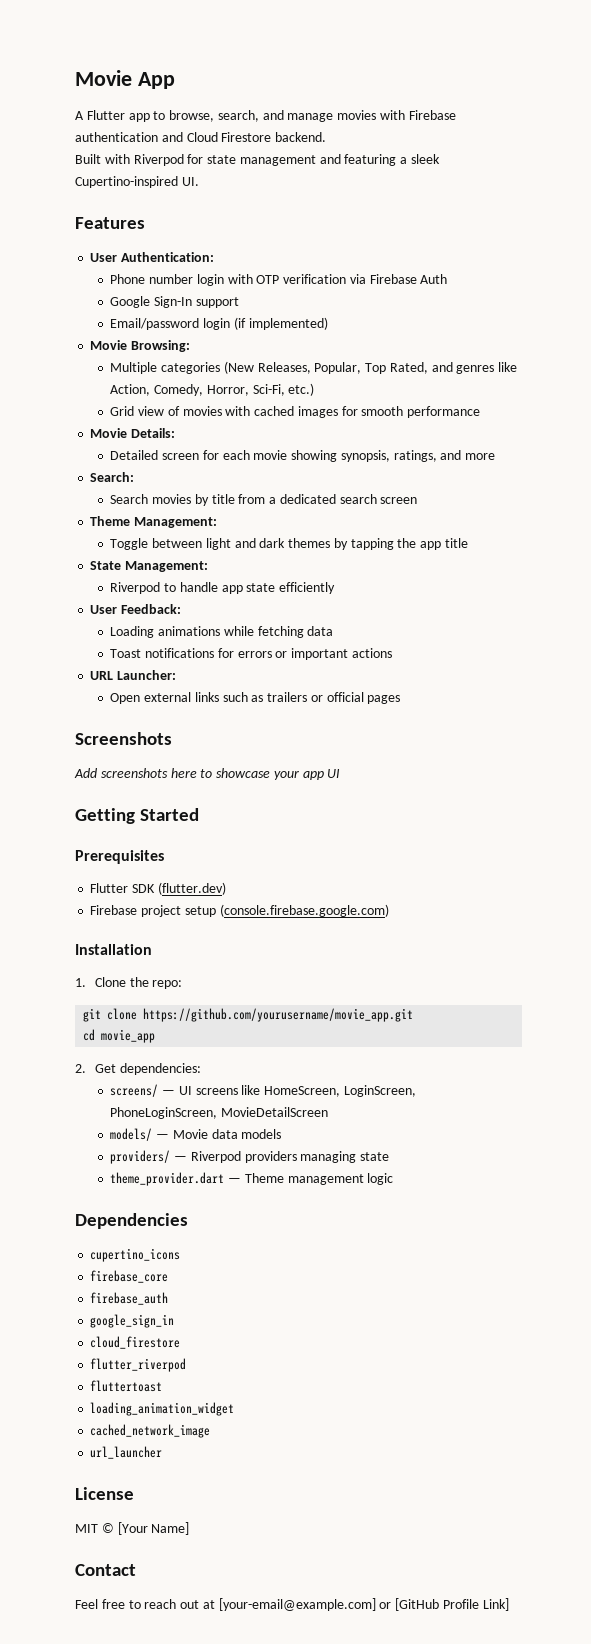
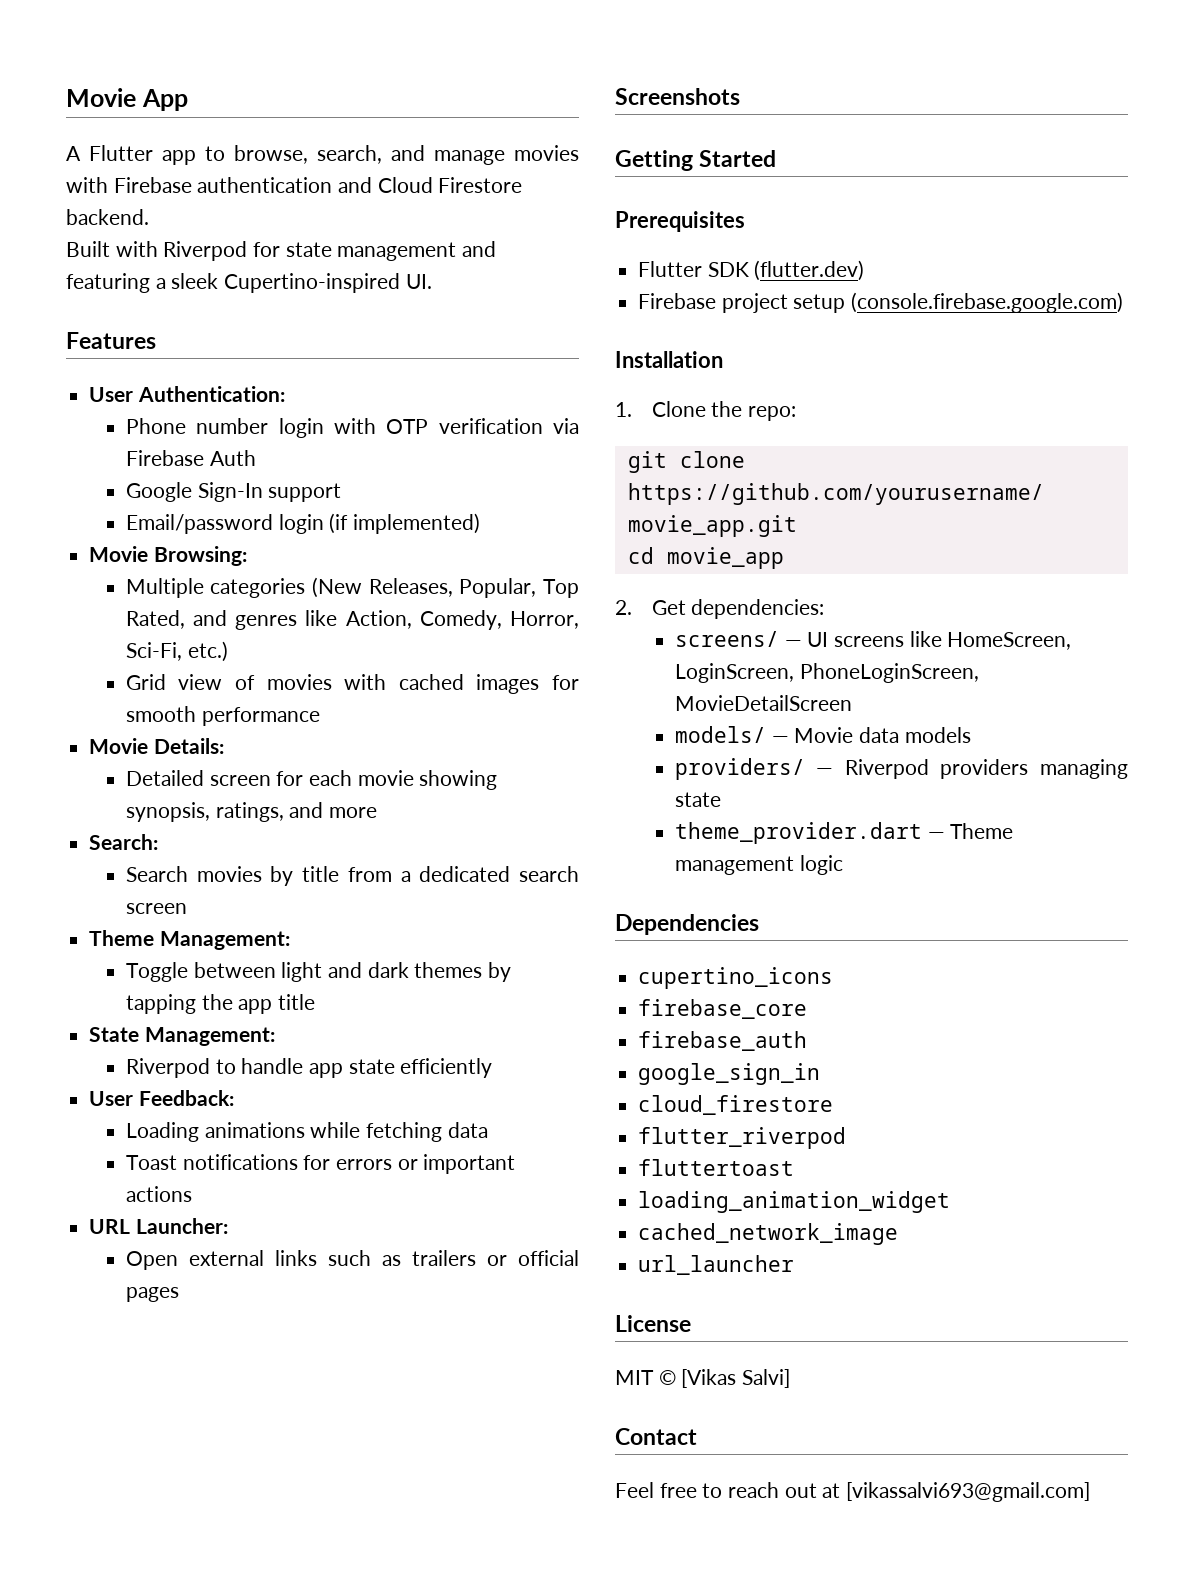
- Add screenshots here to showcase your app UI
- MIT © [Your Name]
+ MIT © [Vikas Salvi]
- Feel free to reach out at [your-email@example.com] or [GitHub Profile Link]
+ Feel free to reach out at [vikassalvi693@gmail.com]

